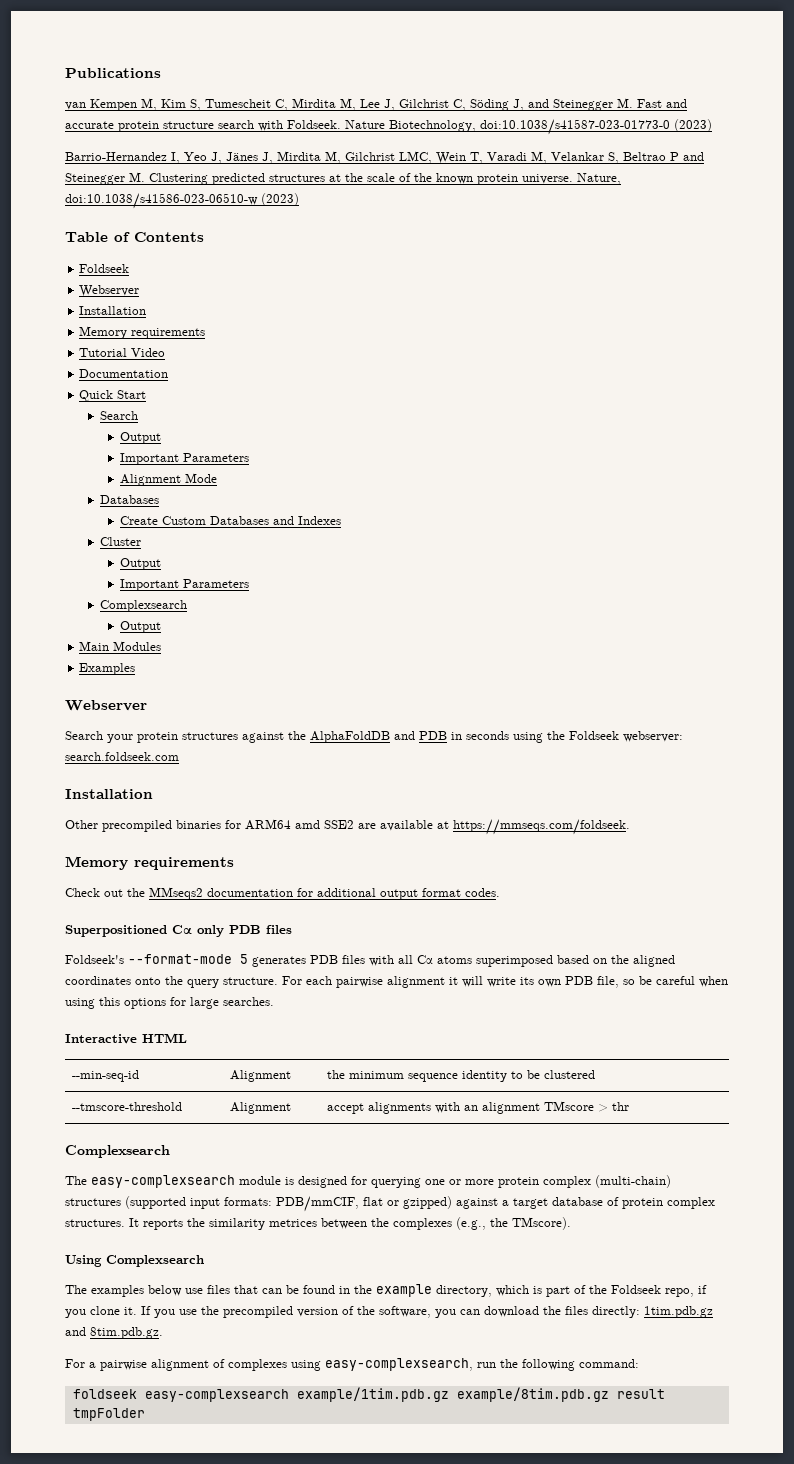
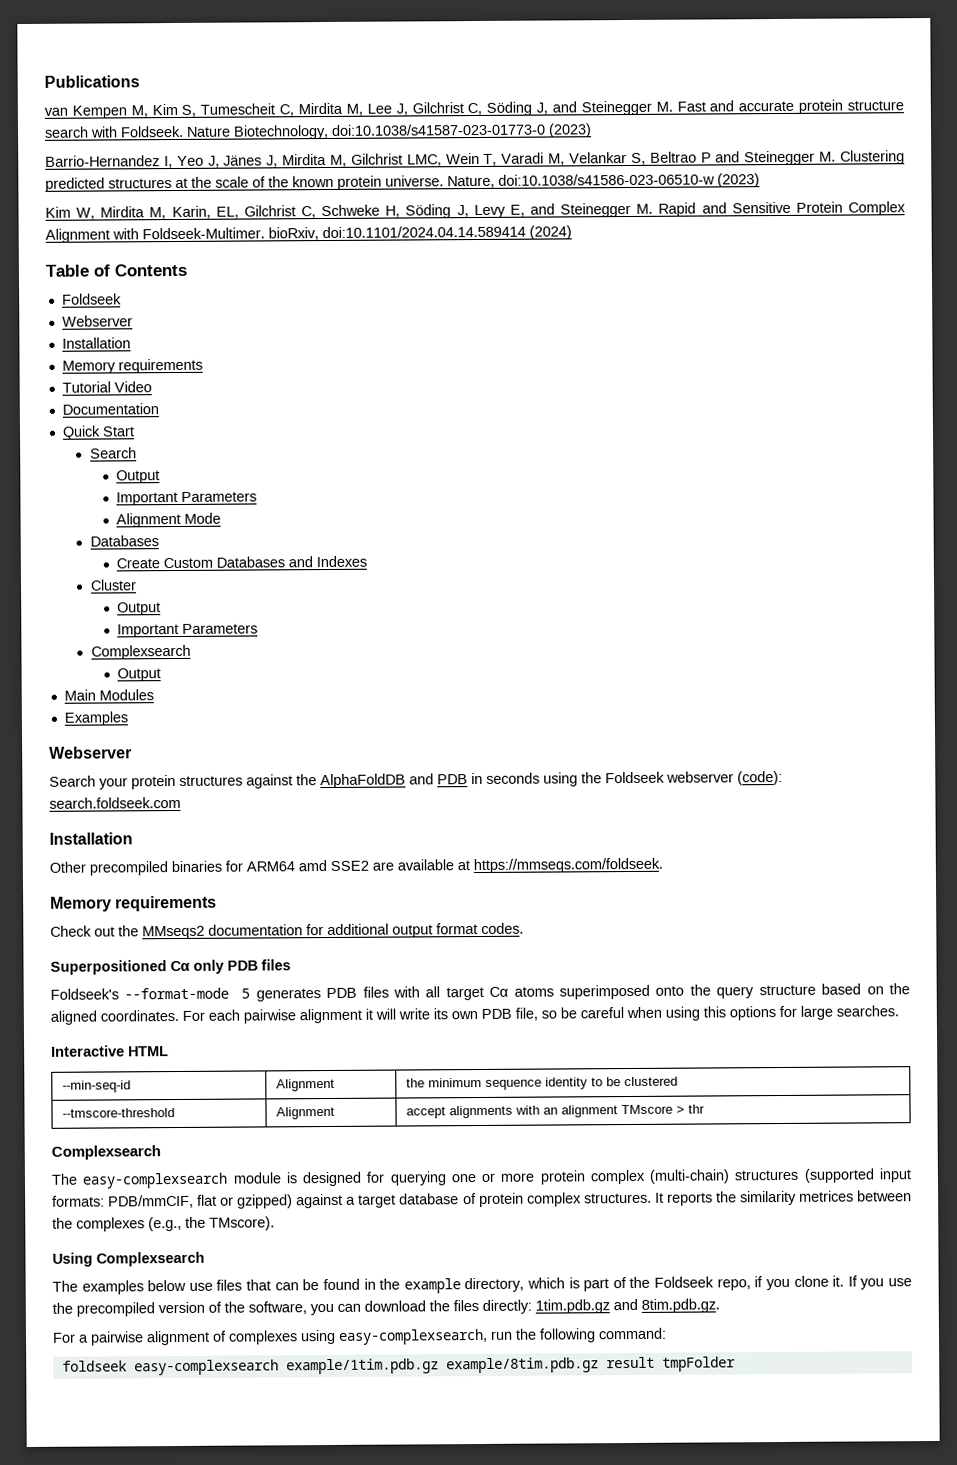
+ Kim W, Mirdita M, Karin, EL, Gilchrist C, Schweke H, Söding J, Levy E, and Steinegger M. Rapid and Sensitive Protein Complex Alignment with Foldseek-Multimer. bioRxiv, doi:10.1101/2024.04.14.589414 (2024)
- Search your protein structures against the AlphaFoldDB and PDB in seconds using the Foldseek webserver: search.foldseek.com
+ Search your protein structures against the AlphaFoldDB and PDB in seconds using the Foldseek webserver (code): search.foldseek.com
- Foldseek's --format-mode 5 generates PDB files with all Cα atoms superimposed based on the aligned coordinates onto the query structure.
+ Foldseek's --format-mode 5 generates PDB files with all target Cα atoms superimposed onto the query structure based on the aligned coordinates.

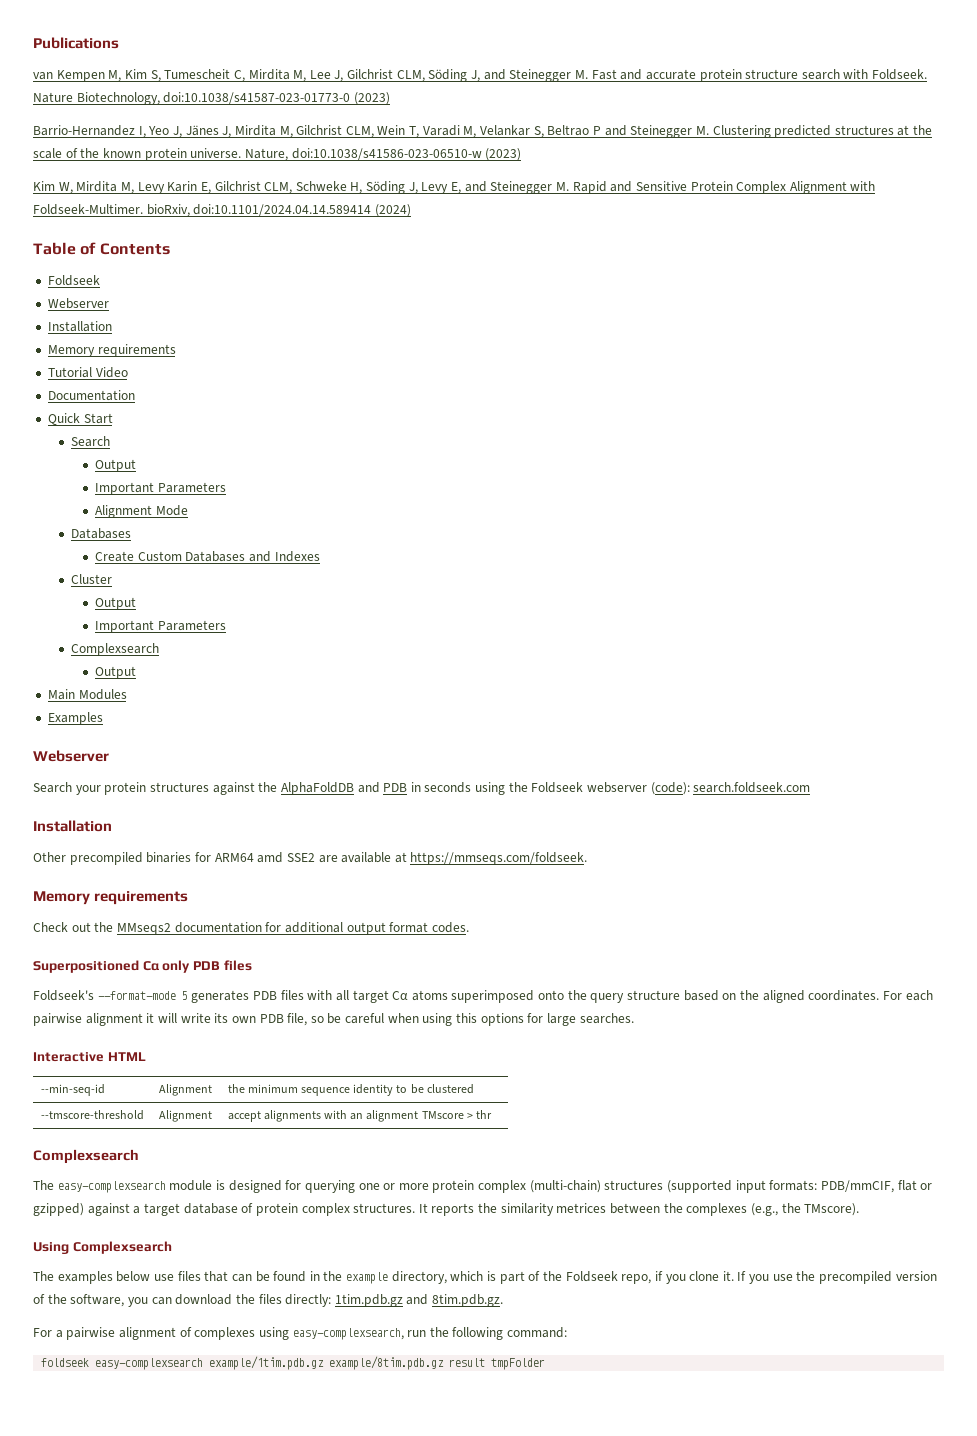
- van Kempen M, Kim S, Tumescheit C, Mirdita M, Lee J, Gilchrist C, Söding J, and Steinegger M. Fast and accurate protein structure search with Foldseek.
+ van Kempen M, Kim S, Tumescheit C, Mirdita M, Lee J, Gilchrist CLM, Söding J, and Steinegger M. Fast and accurate protein structure search with Foldseek.
- Barrio-Hernandez I, Yeo J, Jänes J, Mirdita M, Gilchrist LMC, Wein T, Varadi M, Velankar S, Beltrao P and Steinegger M. Clustering predicted structures at the scale of the known protein universe.
+ Barrio-Hernandez I, Yeo J, Jänes J, Mirdita M, Gilchrist CLM, Wein T, Varadi M, Velankar S, Beltrao P and Steinegger M. Clustering predicted structures at the scale of the known protein universe.
- Kim W, Mirdita M, Karin, EL, Gilchrist C, Schweke H, Söding J, Levy E, and Steinegger M. Rapid and Sensitive Protein Complex Alignment with Foldseek-Multimer. bioRxiv, doi:10.1101/2024.04.14.589414 (2024)
+ Kim W, Mirdita M, Levy Karin E, Gilchrist CLM, Schweke H, Söding J, Levy E, and Steinegger M. Rapid and Sensitive Protein Complex Alignment with Foldseek-Multimer. bioRxiv, doi:10.1101/2024.04.14.589414 (2024)

